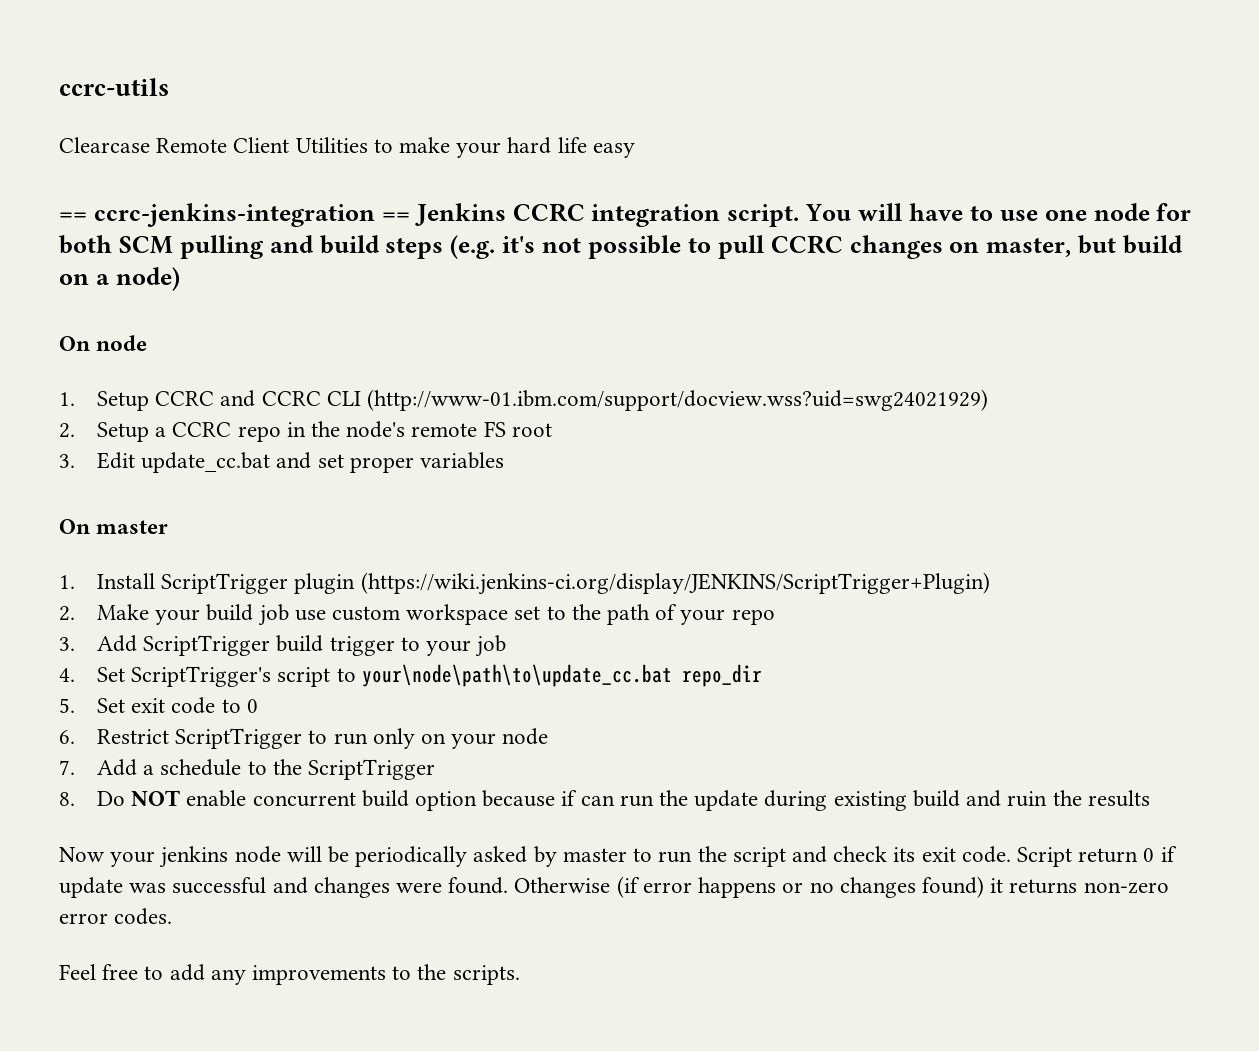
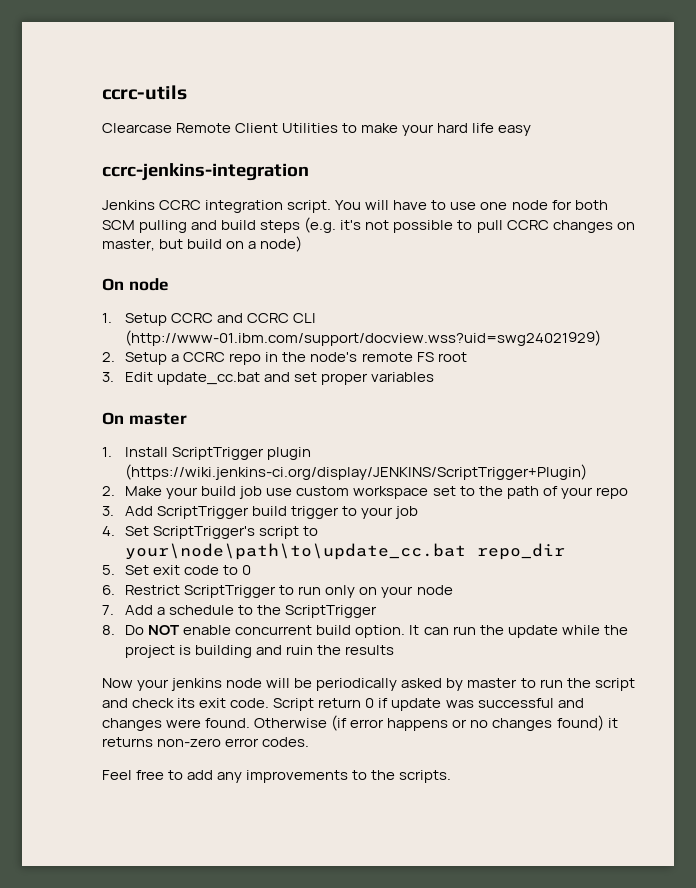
- == ccrc-jenkins-integration == Jenkins CCRC integration script.
+ ccrc-jenkins-integration
+ Jenkins CCRC integration script.
- 8. Do NOT enable concurrent build option because if can run the update during existing build and ruin the results
+ 8. Do NOT enable concurrent build option. It can run the update while the project is building and ruin the results

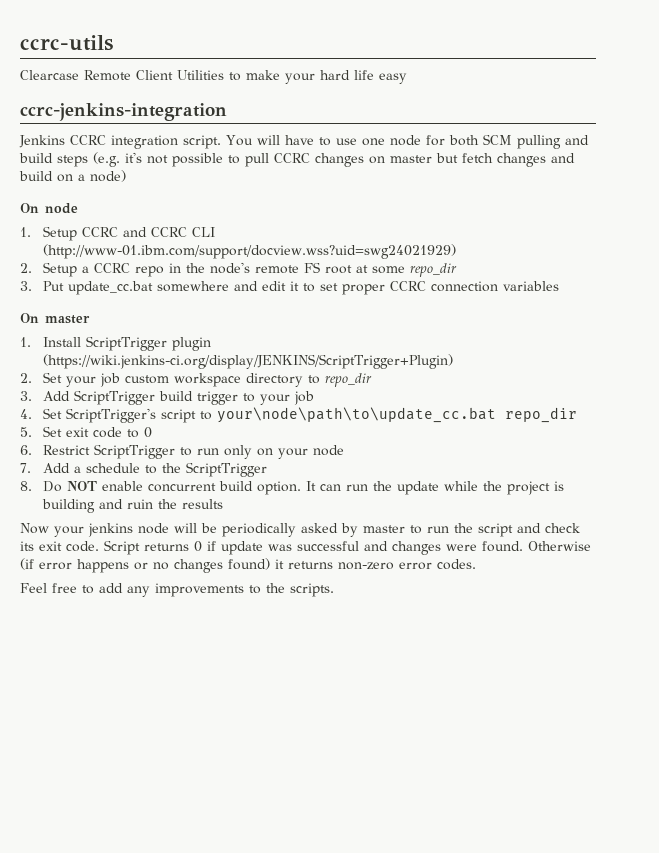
- You will have to use one node for both SCM pulling and build steps (e.g. it's not possible to pull CCRC changes on master, but build on a node)
+ You will have to use one node for both SCM pulling and build steps (e.g. it's not possible to pull CCRC changes on master but fetch changes and build on a node)
- 2. Setup a CCRC repo in the node's remote FS root
- 3. Edit update_cc.bat and set proper variables
+ 2. Setup a CCRC repo in the node's remote FS root at some repo_dir
+ 3. Put update_cc.bat somewhere and edit it to set proper CCRC connection variables
- 2. Make your build job use custom workspace set to the path of your repo
+ 2. Set your job custom workspace directory to repo_dir
- Script return 0 if update was successful and changes were found.
+ Script returns 0 if update was successful and changes were found.

